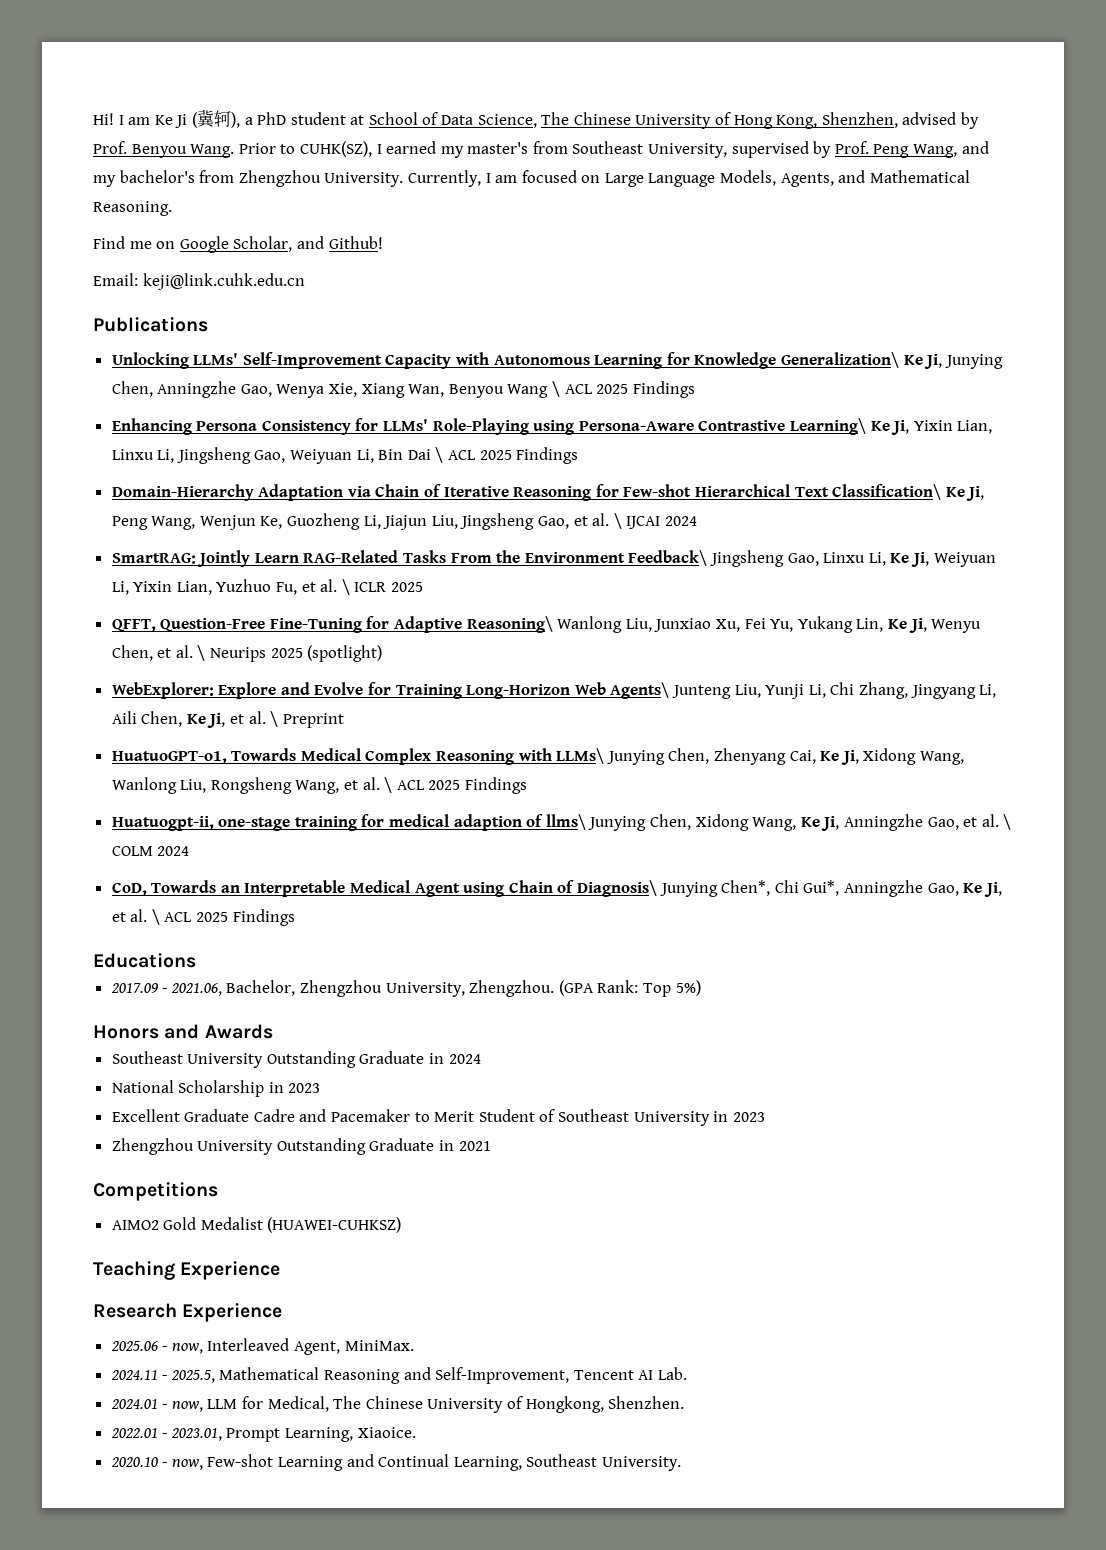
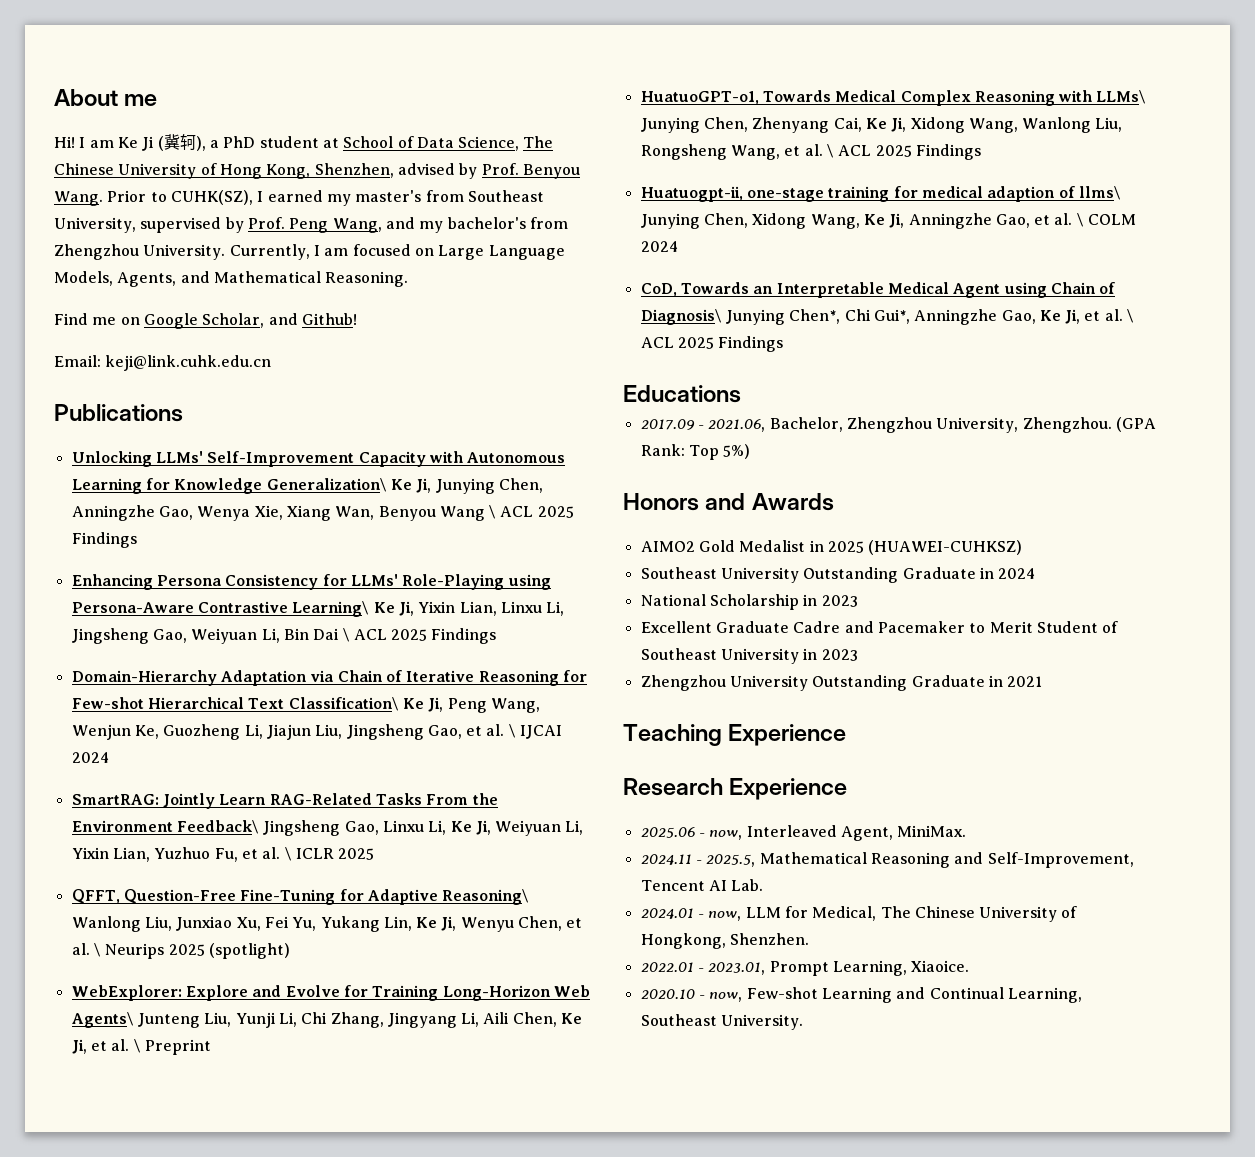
+ About me
+ AIMO2 Gold Medalist in 2025 (HUAWEI-CUHKSZ)
- Competitions
- AIMO2 Gold Medalist (HUAWEI-CUHKSZ)

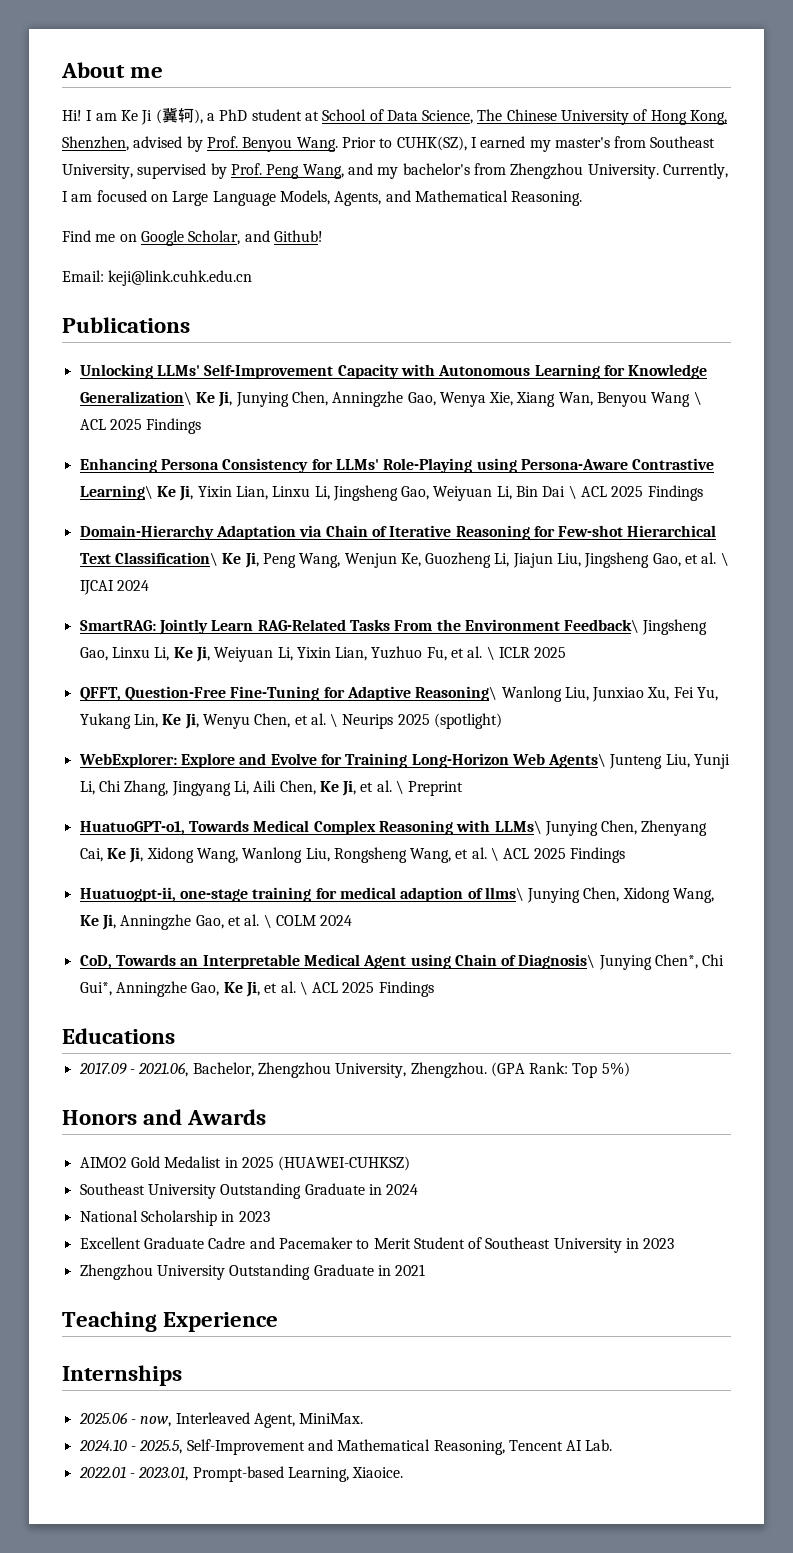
- Research Experience
+ Internships
- 2024.11 - 2025.5, Mathematical Reasoning and Self-Improvement, Tencent AI Lab.
+ 2024.10 - 2025.5, Self-Improvement and Mathematical Reasoning, Tencent AI Lab.
- 2024.01 - now, LLM for Medical, The Chinese University of Hongkong, Shenzhen.
- 2022.01 - 2023.01, Prompt Learning, Xiaoice.
+ 2022.01 - 2023.01, Prompt-based Learning, Xiaoice.
- 2020.10 - now, Few-shot Learning and Continual Learning, Southeast University.

